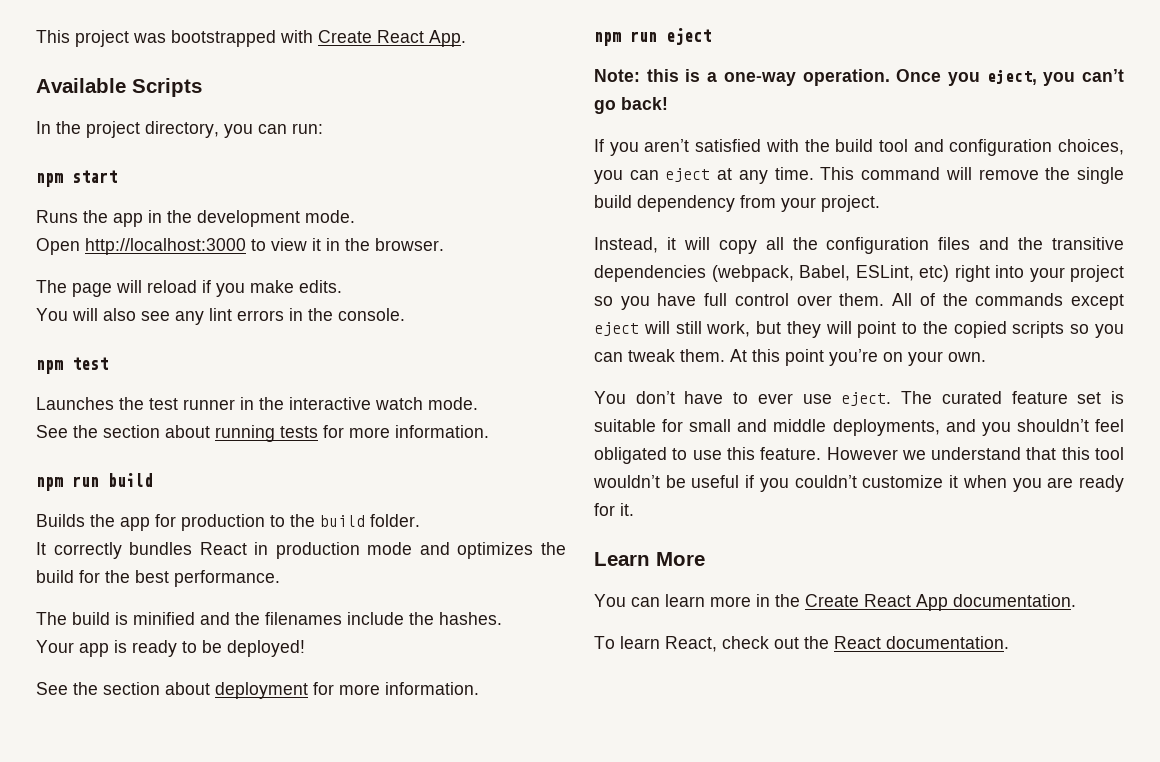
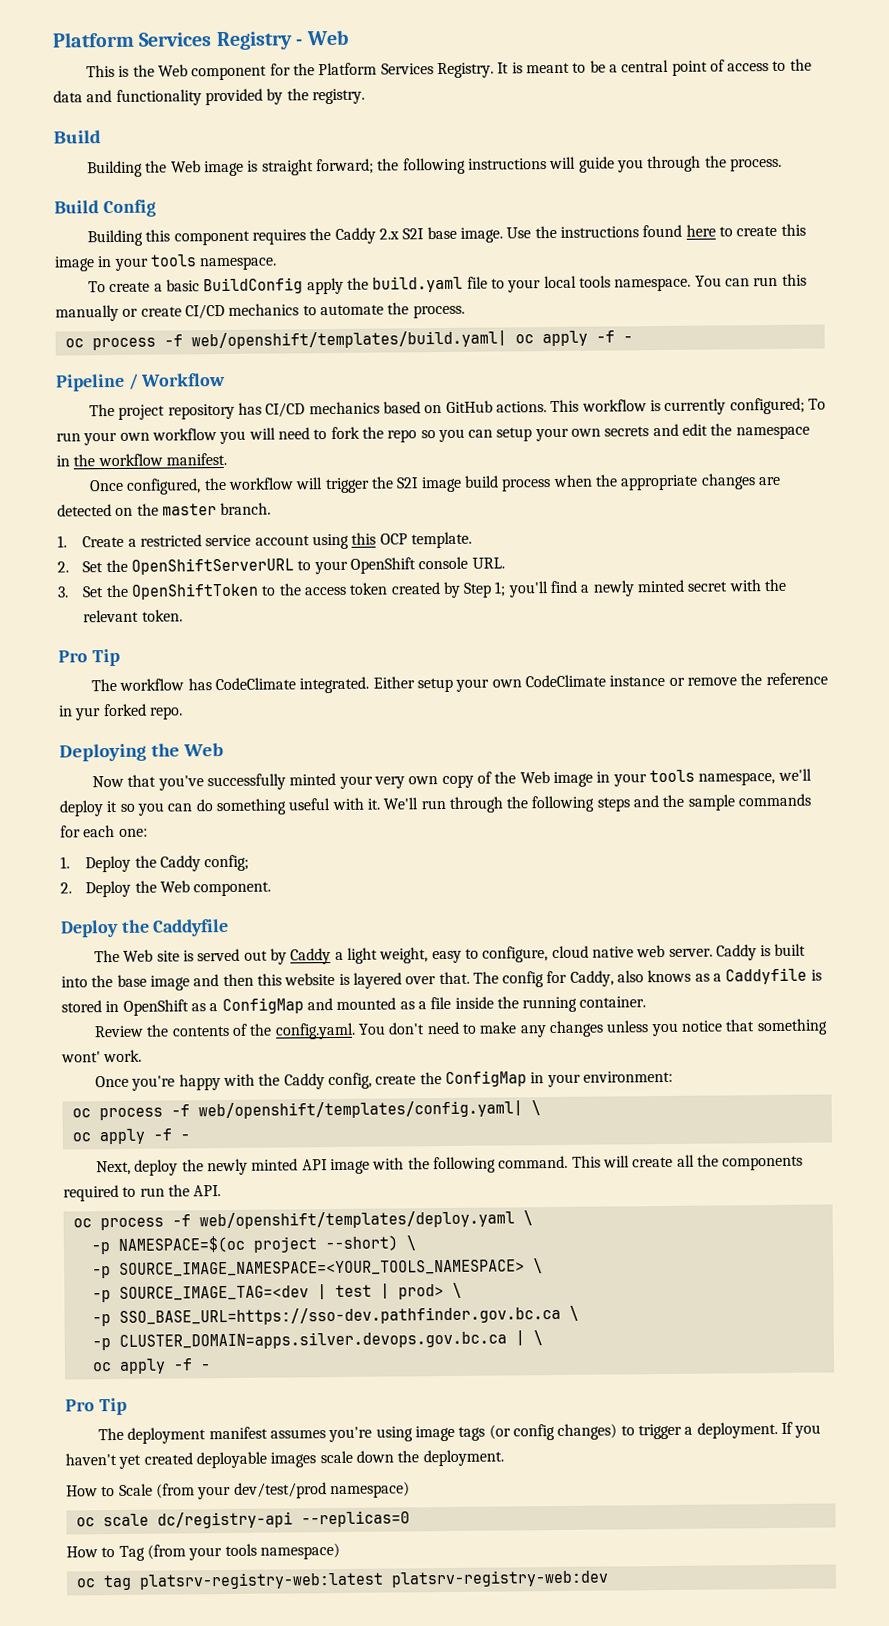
- This project was bootstrapped with Create React App.
- Available Scripts
- In the project directory, you can run:
- npm start
- Runs the app in the development mode.
- Open http://localhost:3000 to view it in the browser.
- The page will reload if you make edits.
- You will also see any lint errors in the console.
- npm test
- Launches the test runner in the interactive watch mode.
- See the section about running tests for more information.
- npm run build
- Builds the app for production to the build folder.
- It correctly bundles React in production mode and optimizes the build for the best performance.
- The build is minified and the filenames include the hashes.
- Your app is ready to be deployed!
- See the section about deployment for more information.
- npm run eject
- Note: this is a one-way operation. Once you eject, you can’t go back!
- If you aren’t satisfied with the build tool and configuration choices, you can eject at any time. This command will remove the single build dependency from your project.
- Instead, it will copy all the configuration files and the transitive dependencies (webpack, Babel, ESLint, etc) right into your project so you have full control over them. All of the commands except eject will still work, but they will point to the copied scripts so you can tweak them. At this point you’re on your own.
- You don’t have to ever use eject. The curated feature set is suitable for small and middle deployments, and you shouldn’t feel obligated to use this feature. However we understand that this tool wouldn’t be useful if you couldn’t customize it when you are ready for it.
- Learn More
- You can learn more in the Create React App documentation.
- To learn React, check out the React documentation.
+ Platform Services Registry - Web
+ This is the Web component for the Platform Services Registry. It is meant to be a central point of access to the data and functionality provided by the registry.
+ Build
+ Building the Web image is straight forward; the following instructions will guide you through the process.
+ Build Config
+ Building this component requires the Caddy 2.x S2I base image. Use the instructions found here to create this image in your tools namespace.
+ To create a basic BuildConfig apply the build.yaml file to your local tools namespace. You can run this manually or create CI/CD mechanics to automate the process.
+ oc process -f web/openshift/templates/build.yaml| oc apply -f -
+ Pipeline / Workflow
+ The project repository has CI/CD mechanics based on GitHub actions. This workflow is currently configured; To run your own workflow you will need to fork the repo so you can setup your own secrets and edit the namespace in the workflow manifest.
+ Once configured, the workflow will trigger the S2I image build process when the appropriate changes are detected on the master branch.
+ 1. Create a restricted service account using this OCP template.
+ 2. Set the OpenShiftServerURL to your OpenShift console URL.
+ 3. Set the OpenShiftToken to the access token created by Step 1; you'll find a newly minted secret with the relevant token.
+ Pro Tip
+ The workflow has CodeClimate integrated. Either setup your own CodeClimate instance or remove the reference in yur forked repo.
+ Deploying the Web
+ Now that you've successfully minted your very own copy of the Web image in your tools namespace, we'll deploy it so you can do something useful with it. We'll run through the following steps and the sample commands for each one:
+ 1. Deploy the Caddy config;
+ 2. Deploy the Web component.
+ Deploy the Caddyfile
+ The Web site is served out by Caddy a light weight, easy to configure, cloud native web server. Caddy is built into the base image and then this website is layered over that. The config for Caddy, also knows as a Caddyfile is stored in OpenShift as a ConfigMap and mounted as a file inside the running container.
+ Review the contents of the config.yaml. You don't need to make any changes unless you notice that something wont' work.
+ Once you're happy with the Caddy config, create the ConfigMap in your environment:
+ oc process -f web/openshift/templates/config.yaml| \
+ oc apply -f -
+ Next, deploy the newly minted API image with the following command. This will create all the components required to run the API.
+ oc process -f web/openshift/templates/deploy.yaml \
+ -p NAMESPACE=$(oc project --short) \
+ -p SOURCE_IMAGE_NAMESPACE=<YOUR_TOOLS_NAMESPACE> \
+ -p SOURCE_IMAGE_TAG=<dev | test | prod> \
+ -p SSO_BASE_URL=https://sso-dev.pathfinder.gov.bc.ca \
+ -p CLUSTER_DOMAIN=apps.silver.devops.gov.bc.ca | \
+ oc apply -f -
+ Pro Tip
+ The deployment manifest assumes you're using image tags (or config changes) to trigger a deployment. If you haven't yet created deployable images scale down the deployment.
+ How to Scale (from your dev/test/prod namespace)
+ oc scale dc/registry-api --replicas=0
+ How to Tag (from your tools namespace)
+ oc tag platsrv-registry-web:latest platsrv-registry-web:dev

